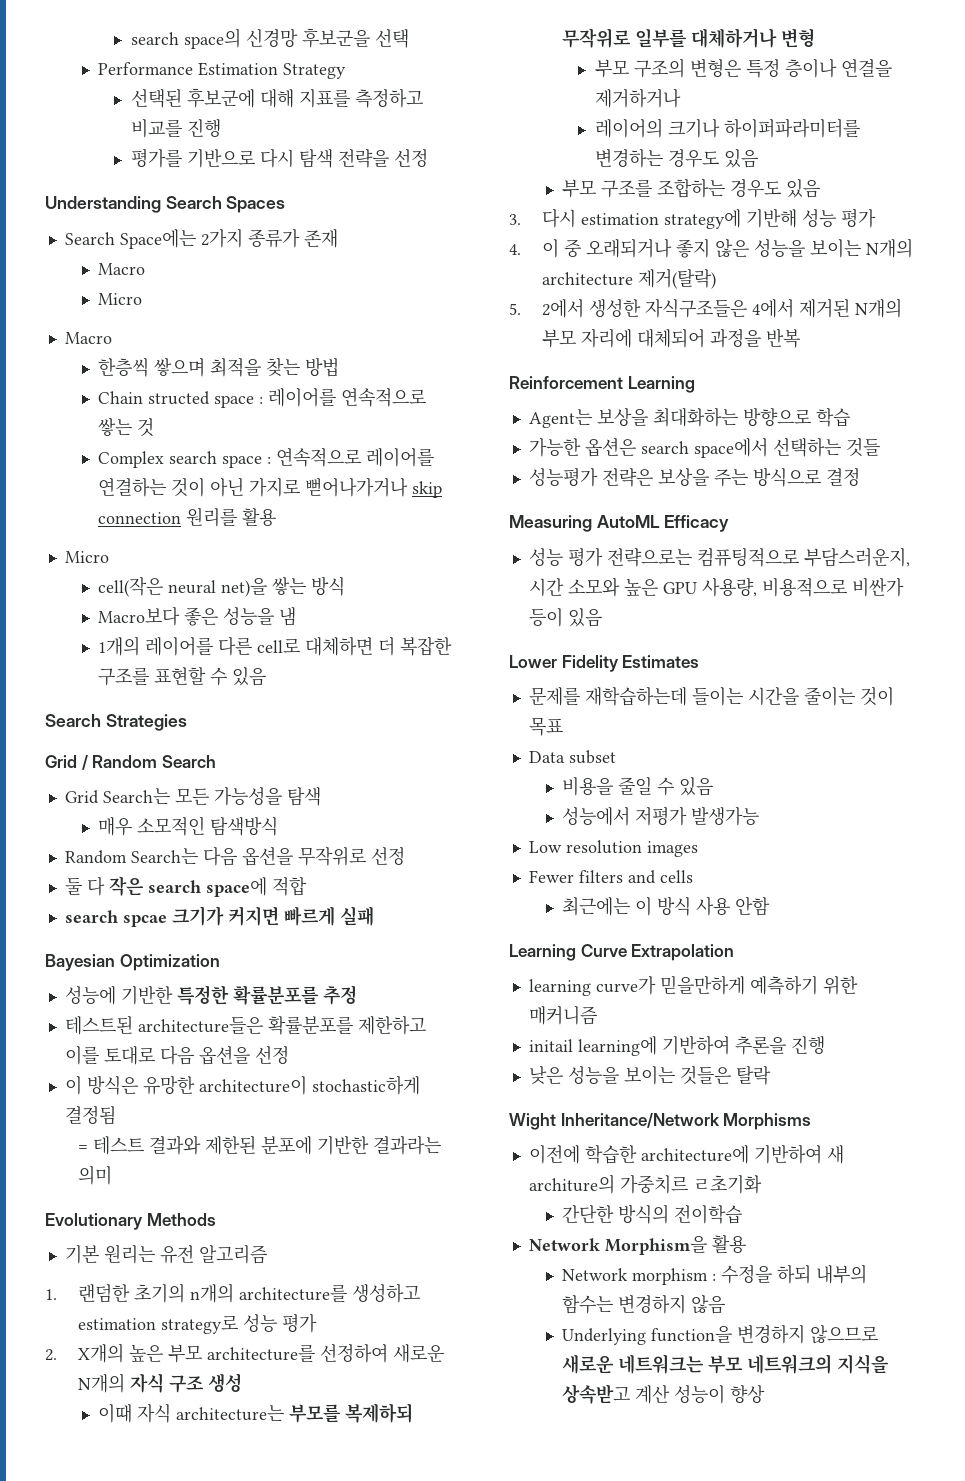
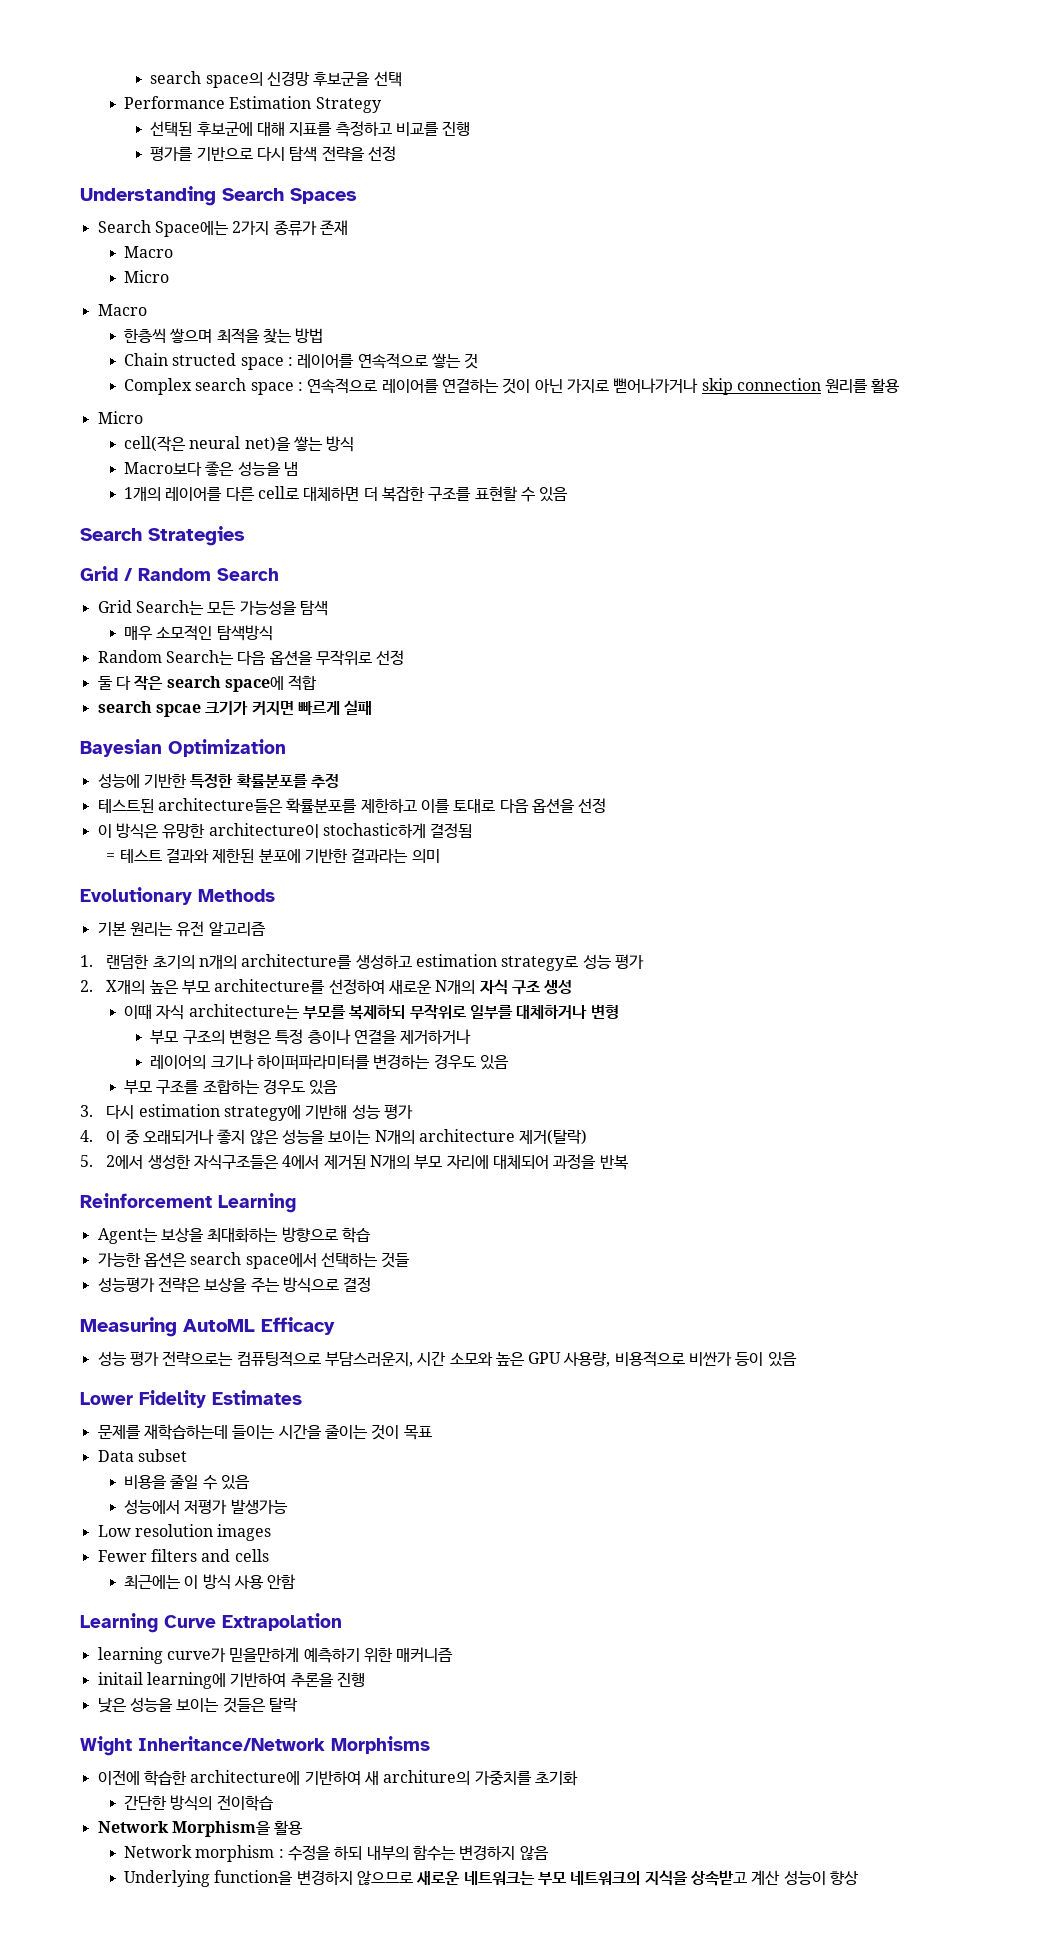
- 이전에 학습한 architecture에 기반하여 새 architure의 가중치르 ㄹ초기화
+ 이전에 학습한 architecture에 기반하여 새 architure의 가중치를 초기화

